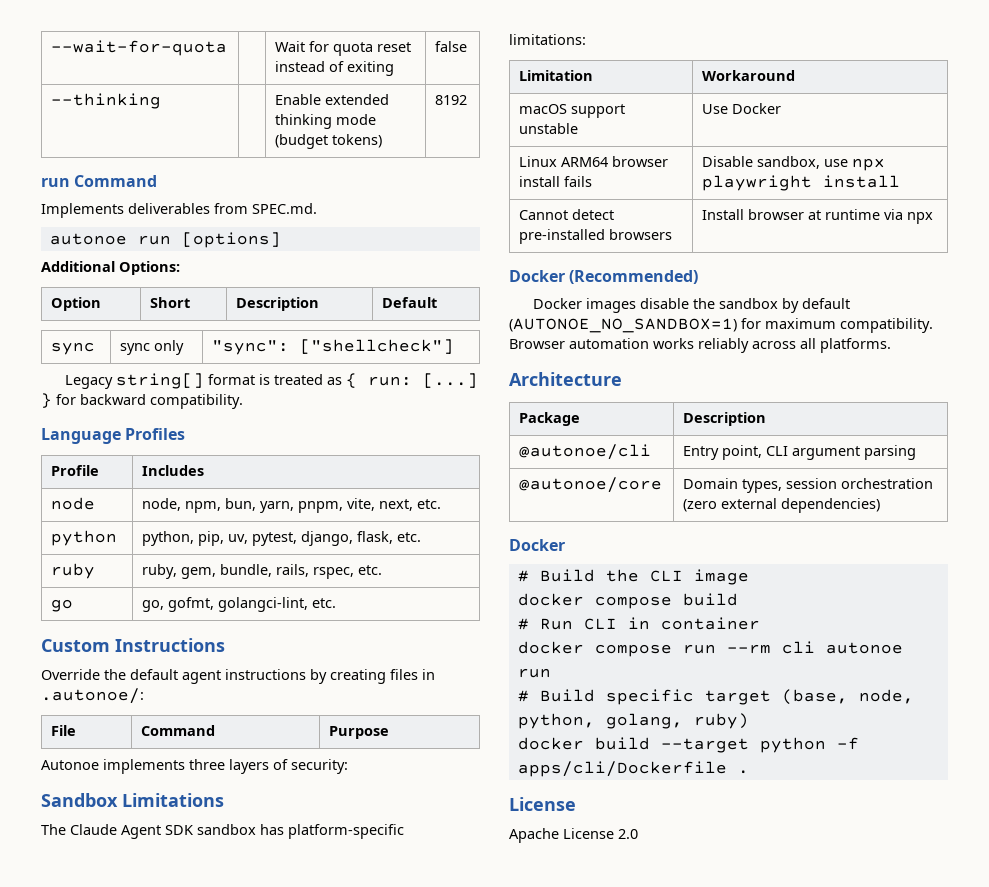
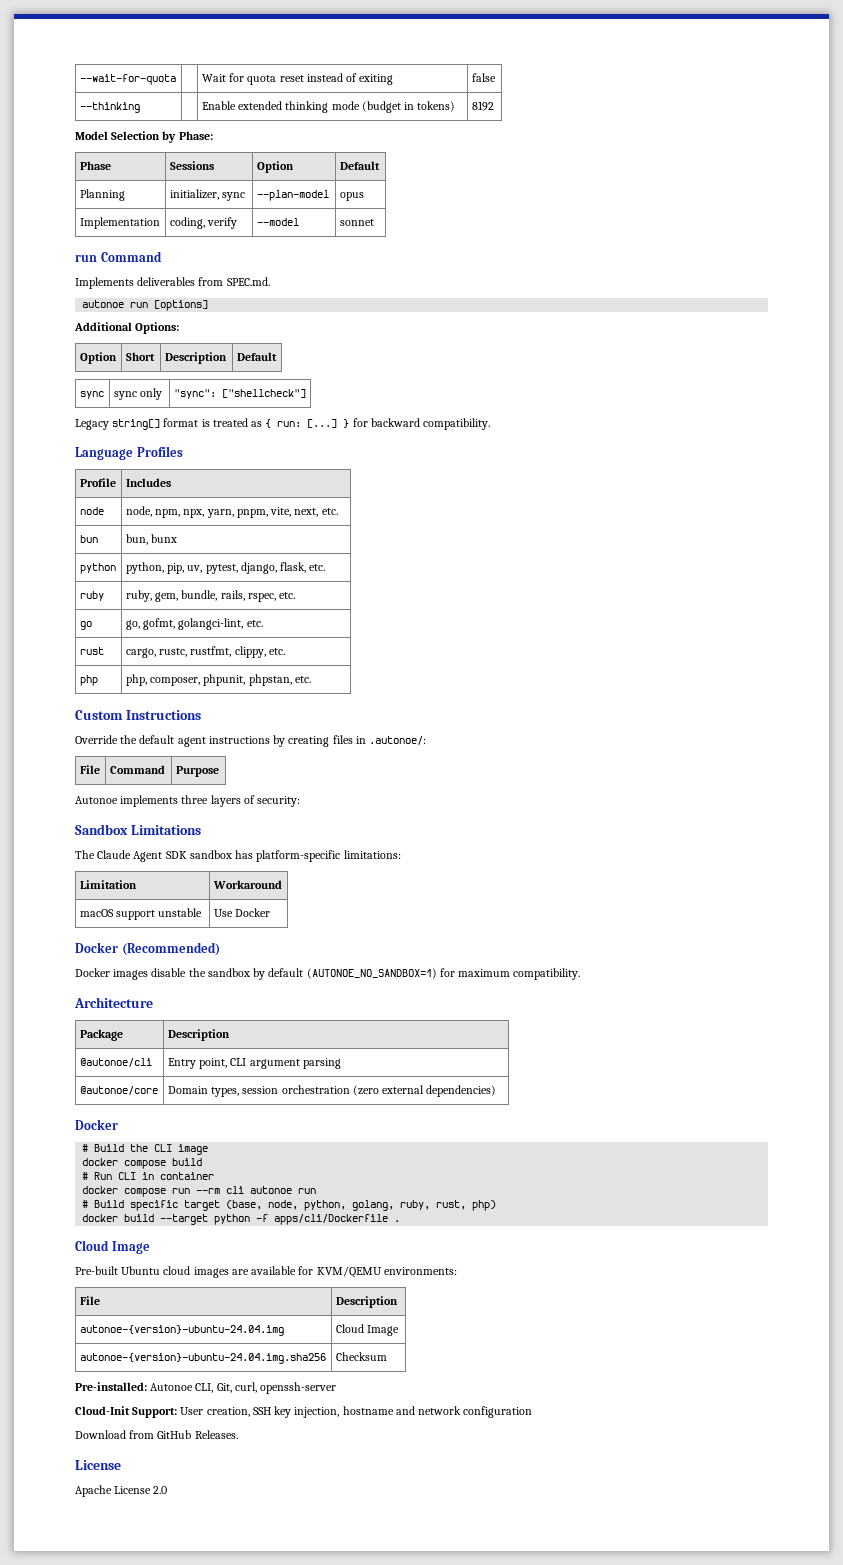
- --thinking | | Enable extended thinking mode (budget tokens) | 8192
+ --thinking | | Enable extended thinking mode (budget in tokens) | 8192
+ Model Selection by Phase:
+ Phase | Sessions | Option | Default
+ Planning | initializer, sync | --plan-model | opus
+ Implementation | coding, verify | --model | sonnet
- node | node, npm, bun, yarn, pnpm, vite, next, etc.
+ node | node, npm, npx, yarn, pnpm, vite, next, etc.
+ bun | bun, bunx
+ rust | cargo, rustc, rustfmt, clippy, etc.
+ php | php, composer, phpunit, phpstan, etc.
- Linux ARM64 browser install fails | Disable sandbox, use npx playwright install
- Cannot detect pre-installed browsers | Install browser at runtime via npx
- Browser automation works reliably across all platforms.
- # Build specific target (base, node, python, golang, ruby)
+ # Build specific target (base, node, python, golang, ruby, rust, php)
  docker build --target python -f apps/cli/Dockerfile .
+ Cloud Image
+ Pre-built Ubuntu cloud images are available for KVM/QEMU environments:
+ File | Description
+ autonoe-{version}-ubuntu-24.04.img | Cloud Image
+ autonoe-{version}-ubuntu-24.04.img.sha256 | Checksum
+ Pre-installed: Autonoe CLI, Git, curl, openssh-server
+ Cloud-Init Support: User creation, SSH key injection, hostname and network configuration
+ Download from GitHub Releases.

